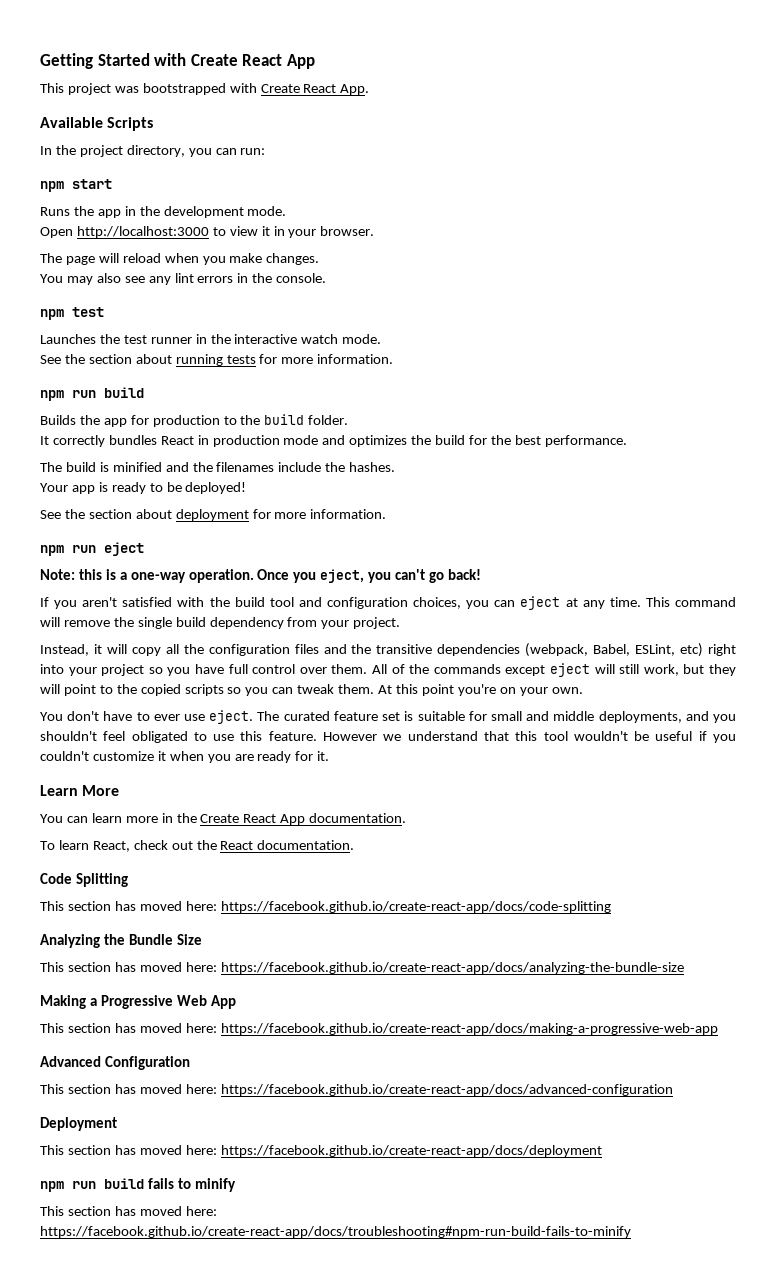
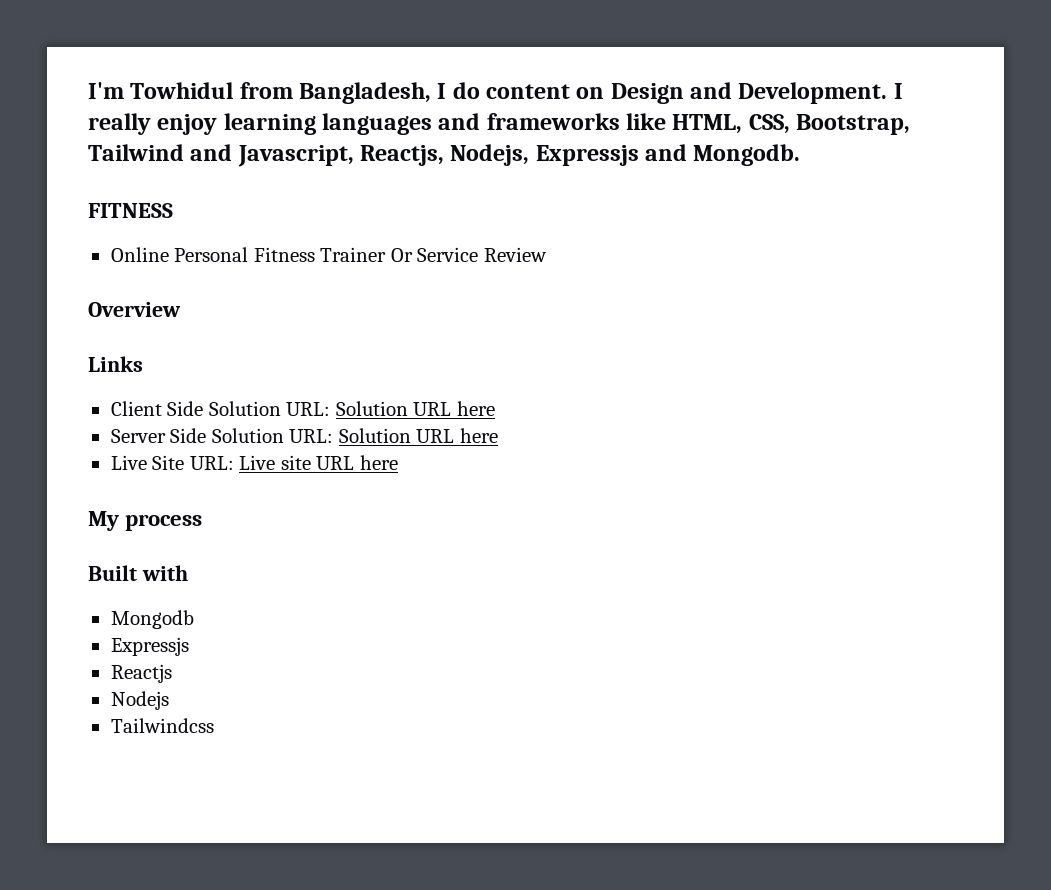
- Getting Started with Create React App
- This project was bootstrapped with Create React App.
- Available Scripts
- In the project directory, you can run:
- npm start
- Runs the app in the development mode.
- Open http://localhost:3000 to view it in your browser.
- The page will reload when you make changes.
- You may also see any lint errors in the console.
- npm test
- Launches the test runner in the interactive watch mode.
- See the section about running tests for more information.
- npm run build
- Builds the app for production to the build folder.
- It correctly bundles React in production mode and optimizes the build for the best performance.
- The build is minified and the filenames include the hashes.
- Your app is ready to be deployed!
- See the section about deployment for more information.
- npm run eject
- Note: this is a one-way operation. Once you eject, you can't go back!
- If you aren't satisfied with the build tool and configuration choices, you can eject at any time. This command will remove the single build dependency from your project.
- Instead, it will copy all the configuration files and the transitive dependencies (webpack, Babel, ESLint, etc) right into your project so you have full control over them. All of the commands except eject will still work, but they will point to the copied scripts so you can tweak them. At this point you're on your own.
- You don't have to ever use eject. The curated feature set is suitable for small and middle deployments, and you shouldn't feel obligated to use this feature. However we understand that this tool wouldn't be useful if you couldn't customize it when you are ready for it.
- Learn More
- You can learn more in the Create React App documentation.
- To learn React, check out the React documentation.
- Code Splitting
- This section has moved here: https://facebook.github.io/create-react-app/docs/code-splitting
- Analyzing the Bundle Size
- This section has moved here: https://facebook.github.io/create-react-app/docs/analyzing-the-bundle-size
- Making a Progressive Web App
- This section has moved here: https://facebook.github.io/create-react-app/docs/making-a-progressive-web-app
- Advanced Configuration
- This section has moved here: https://facebook.github.io/create-react-app/docs/advanced-configuration
- Deployment
- This section has moved here: https://facebook.github.io/create-react-app/docs/deployment
- npm run build fails to minify
- This section has moved here: https://facebook.github.io/create-react-app/docs/troubleshooting#npm-run-build-fails-to-minify
+ I'm Towhidul from Bangladesh, I do content on Design and Development. I really enjoy learning languages and frameworks like HTML, CSS, Bootstrap, Tailwind and Javascript, Reactjs, Nodejs, Expressjs and Mongodb.
+ FITNESS
+ Online Personal Fitness Trainer Or Service Review
+ Overview
+ Links
+ Client Side Solution URL: Solution URL here
+ Server Side Solution URL: Solution URL here
+ Live Site URL: Live site URL here
+ My process
+ Built with
+ Mongodb
+ Expressjs
+ Reactjs
+ Nodejs
+ Tailwindcss

